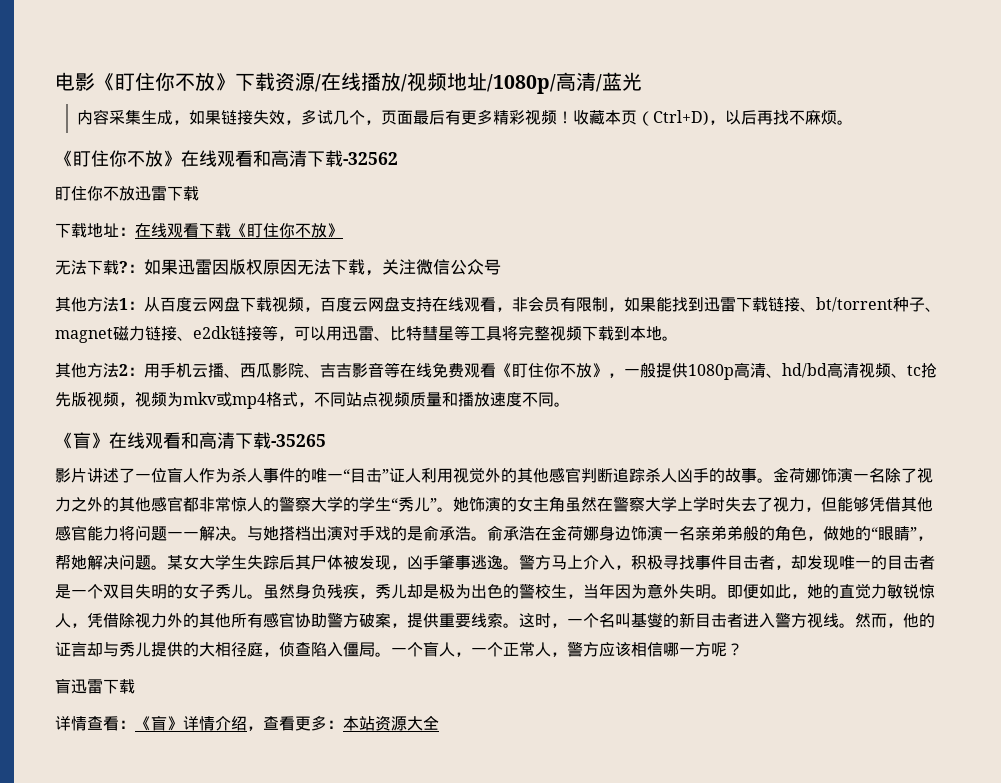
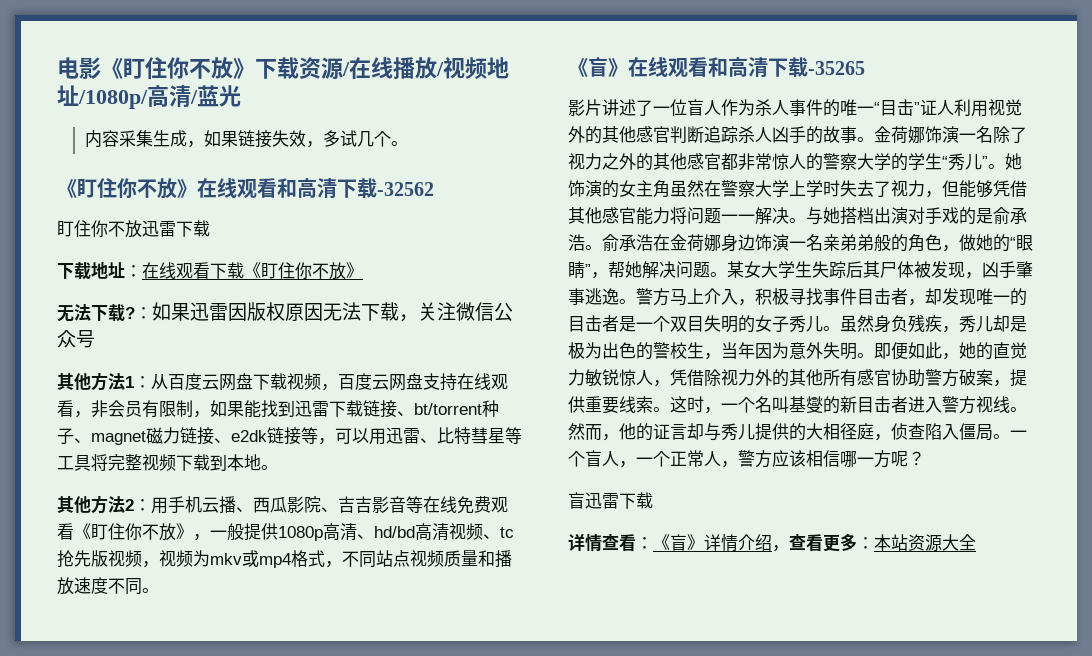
- 内容采集生成，如果链接失效，多试几个，页面最后有更多精彩视频！收藏本页（Ctrl+D)，以后再找不麻烦。
+ 内容采集生成，如果链接失效，多试几个。

